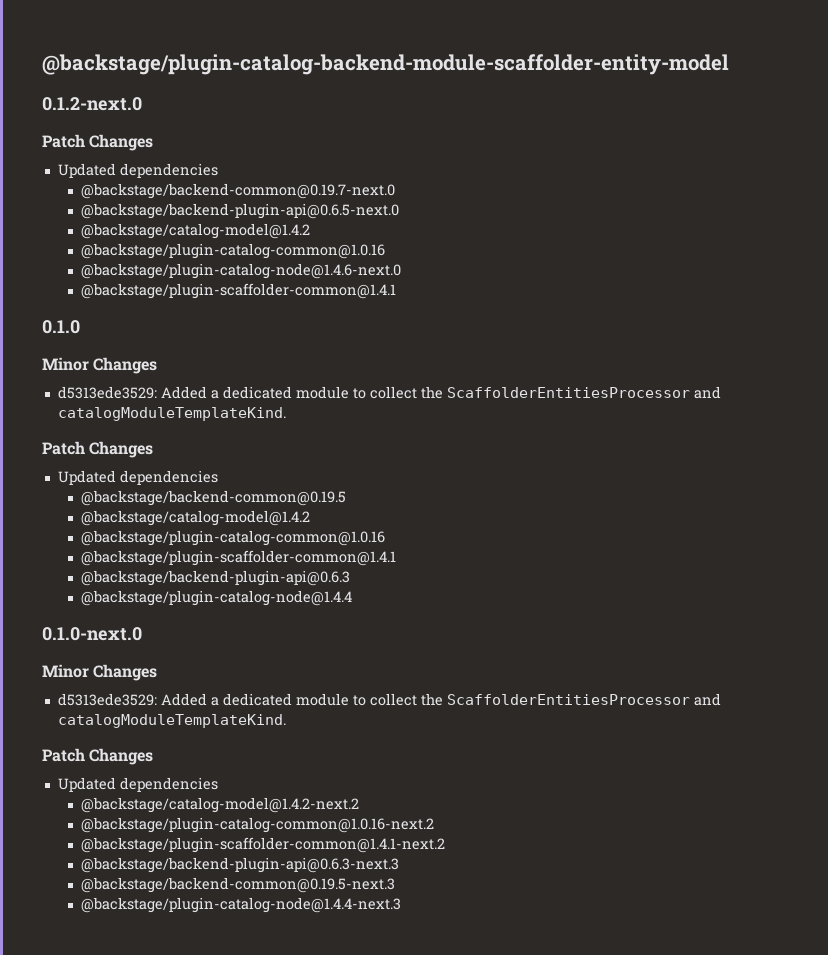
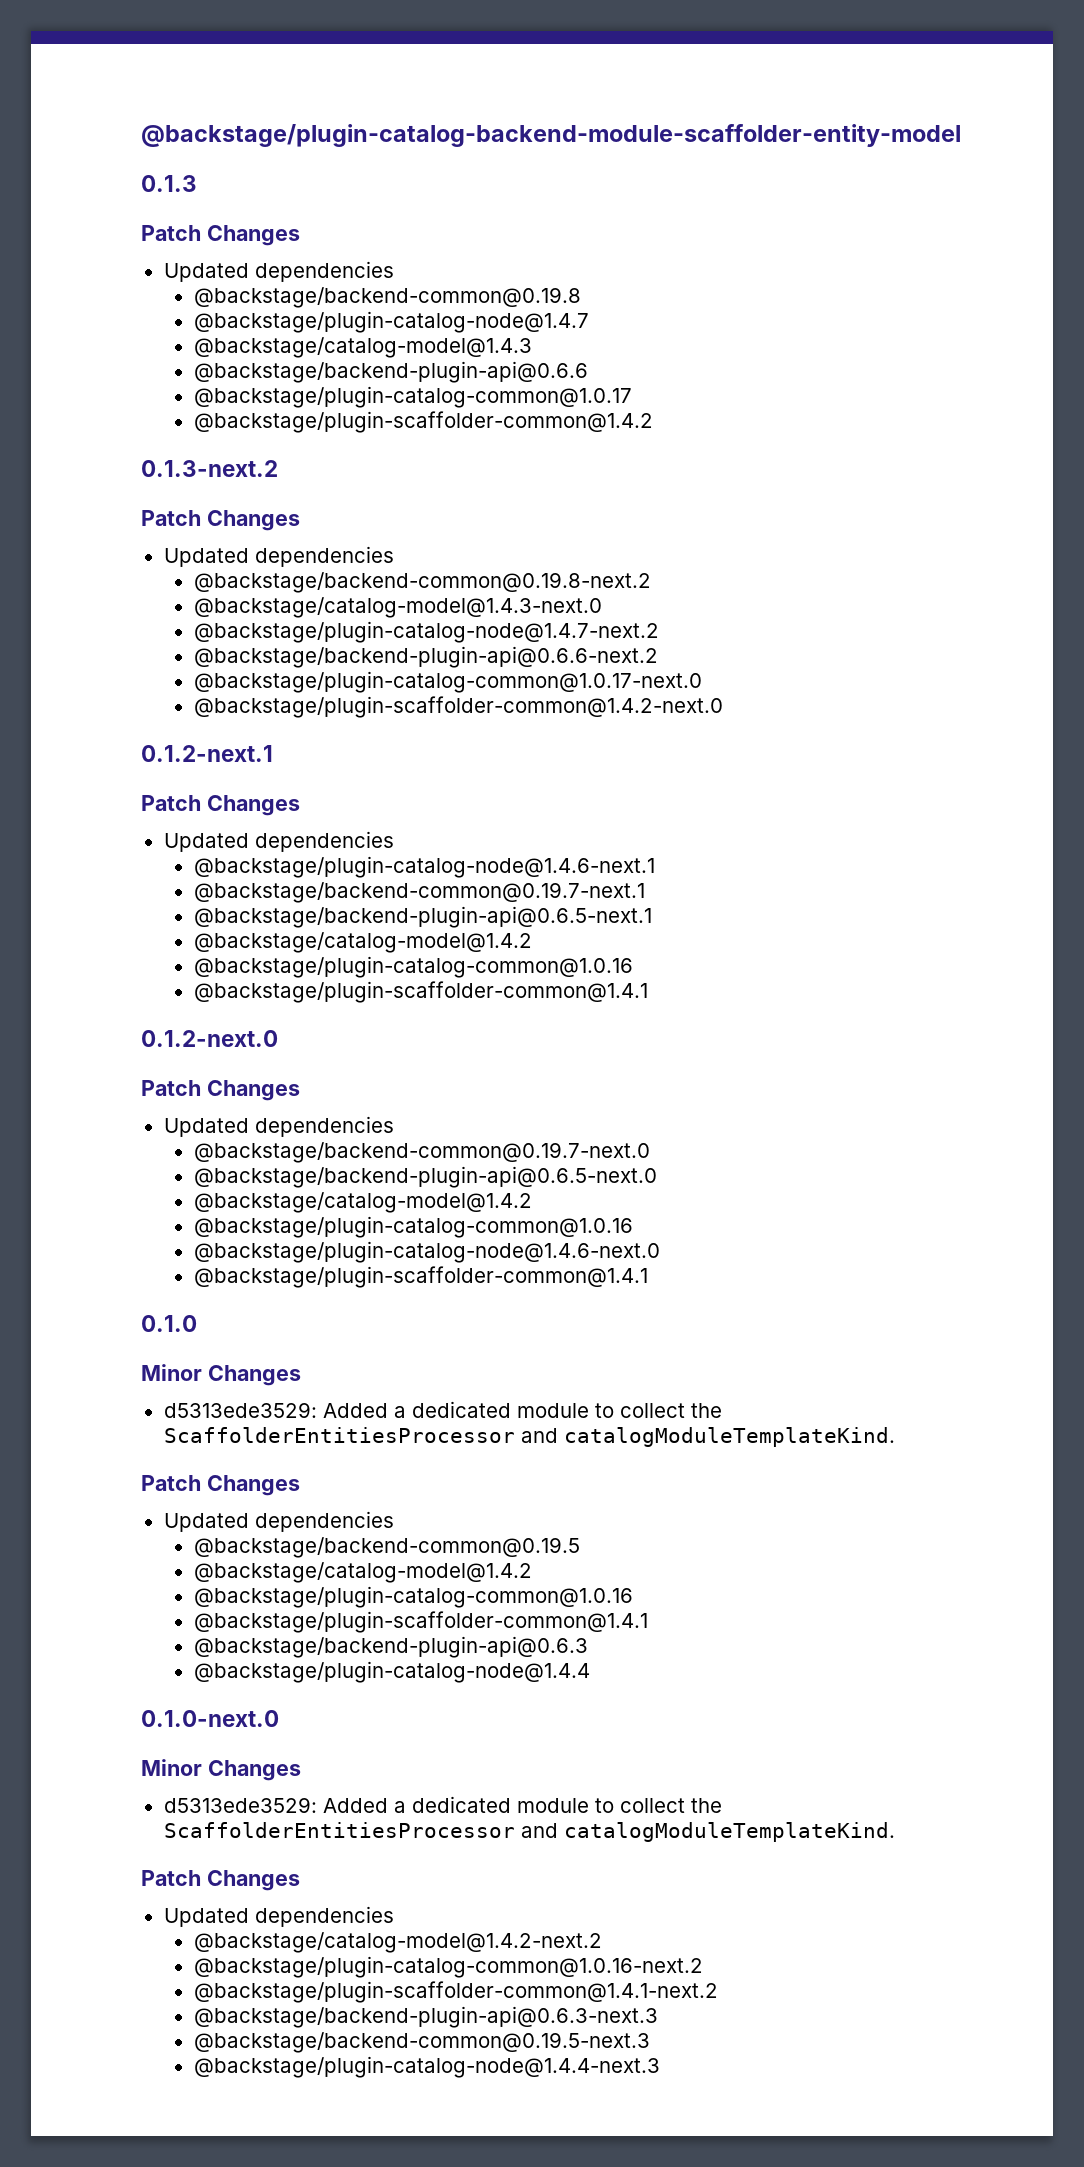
+ 0.1.3
+ Patch Changes
+ Updated dependencies
+ @backstage/backend-common@0.19.8
+ @backstage/plugin-catalog-node@1.4.7
+ @backstage/catalog-model@1.4.3
+ @backstage/backend-plugin-api@0.6.6
+ @backstage/plugin-catalog-common@1.0.17
+ @backstage/plugin-scaffolder-common@1.4.2
+ 0.1.3-next.2
+ Patch Changes
+ Updated dependencies
+ @backstage/backend-common@0.19.8-next.2
+ @backstage/catalog-model@1.4.3-next.0
+ @backstage/plugin-catalog-node@1.4.7-next.2
+ @backstage/backend-plugin-api@0.6.6-next.2
+ @backstage/plugin-catalog-common@1.0.17-next.0
+ @backstage/plugin-scaffolder-common@1.4.2-next.0
+ 0.1.2-next.1
+ Patch Changes
+ Updated dependencies
+ @backstage/plugin-catalog-node@1.4.6-next.1
+ @backstage/backend-common@0.19.7-next.1
+ @backstage/backend-plugin-api@0.6.5-next.1
+ @backstage/catalog-model@1.4.2
+ @backstage/plugin-catalog-common@1.0.16
+ @backstage/plugin-scaffolder-common@1.4.1

